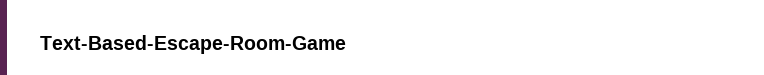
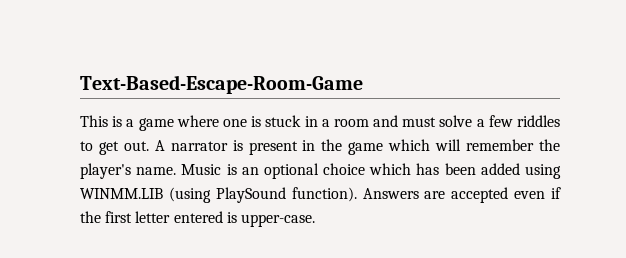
+ This is a game where one is stuck in a room and must solve a few riddles to get out. A narrator is present in the game which will remember the player's name. Music is an optional choice which has been added using WINMM.LIB (using PlaySound function). Answers are accepted even if the first letter entered is upper-case.

